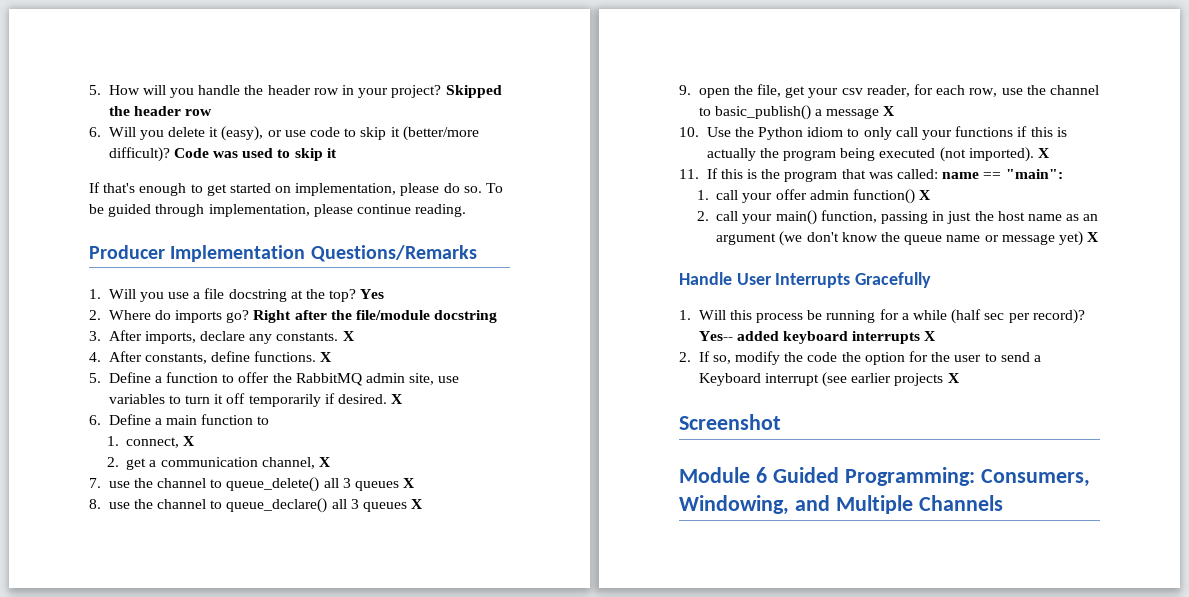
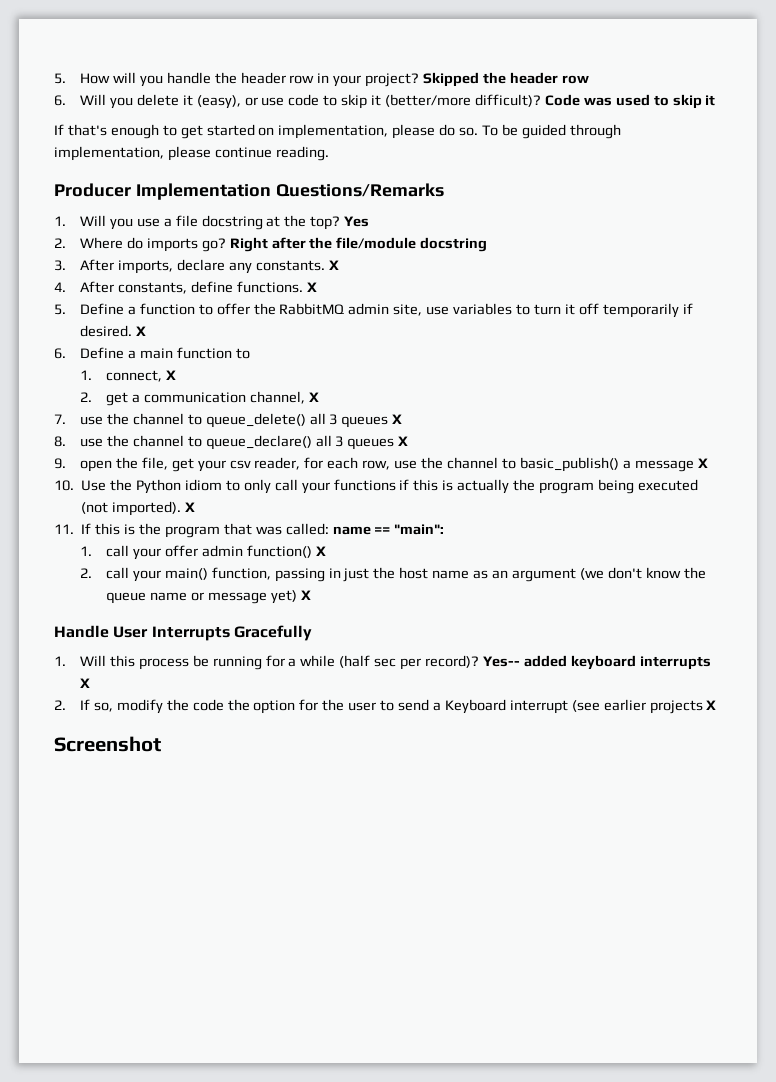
- Module 6 Guided Programming: Consumers, Windowing, and Multiple Channels

